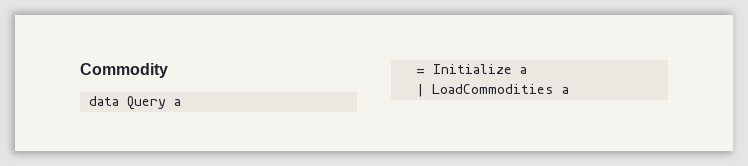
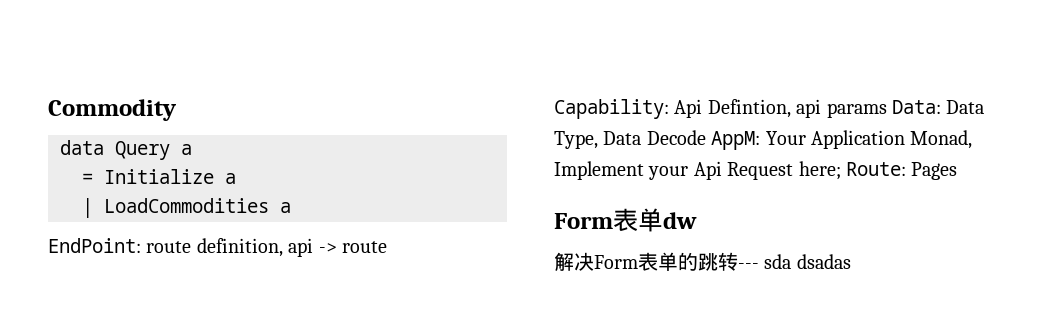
+ EndPoint: route definition, api -> route Capability: Api Defintion, api params Data: Data Type, Data Decode AppM: Your Application Monad, Implement your Api Request here; Route: Pages
+ Form表单dw
+ 解决Form表单的跳转--- sda dsadas

